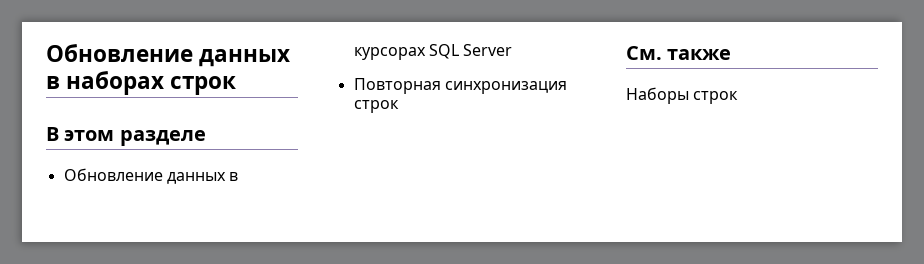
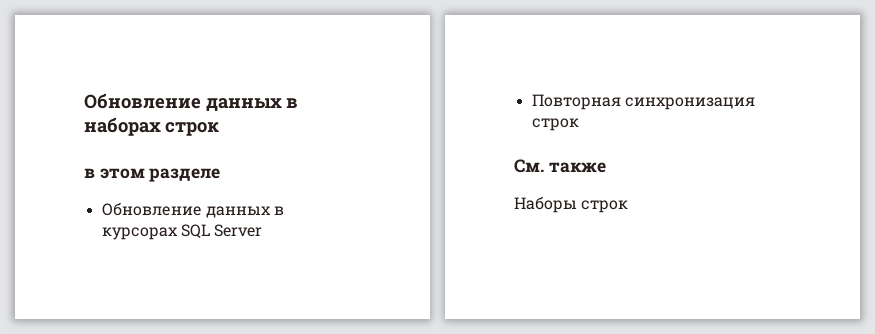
- В этом разделе
+ в этом разделе

